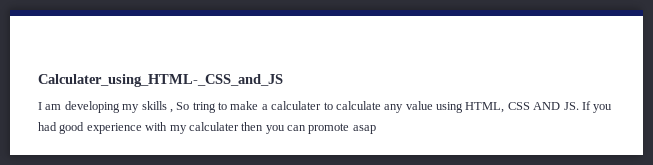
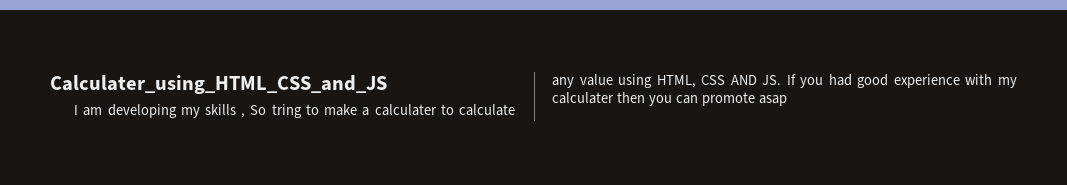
- Calculater_using_HTML-_CSS_and_JS
+ Calculater_using_HTML_CSS_and_JS

